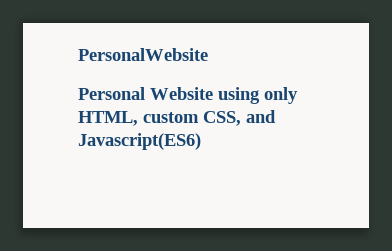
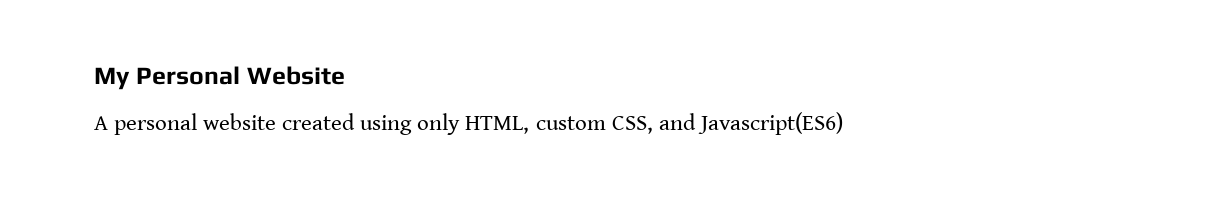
- PersonalWebsite
- Personal Website using only HTML, custom CSS, and Javascript(ES6)
+ My Personal Website
+ A personal website created using only HTML, custom CSS, and Javascript(ES6)

